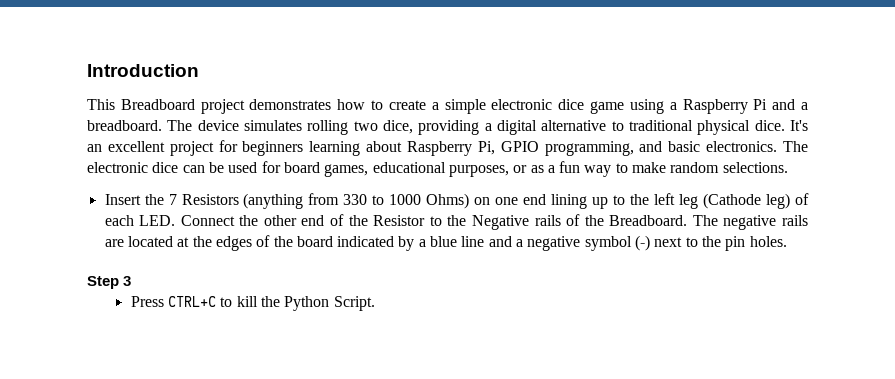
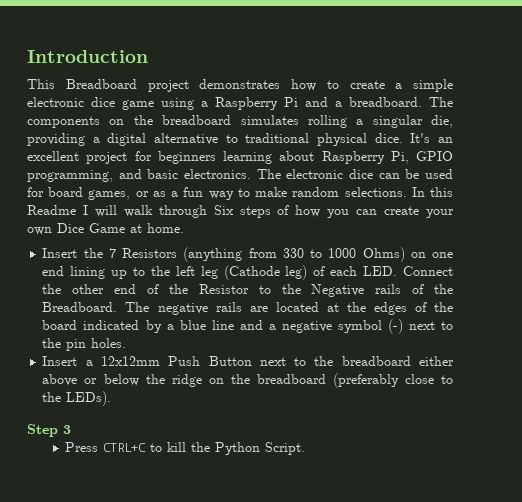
- The device simulates rolling two dice, providing a digital alternative to traditional physical dice.
+ The components on the breadboard simulates rolling a singular die, providing a digital alternative to traditional physical dice.
- The electronic dice can be used for board games, educational purposes, or as a fun way to make random selections.
+ The electronic dice can be used for board games, or as a fun way to make random selections. In this Readme I will walk through Six steps of how you can create your own Dice Game at home.
+ Insert a 12x12mm Push Button next to the breadboard either above or below the ridge on the breadboard (preferably close to the LEDs).

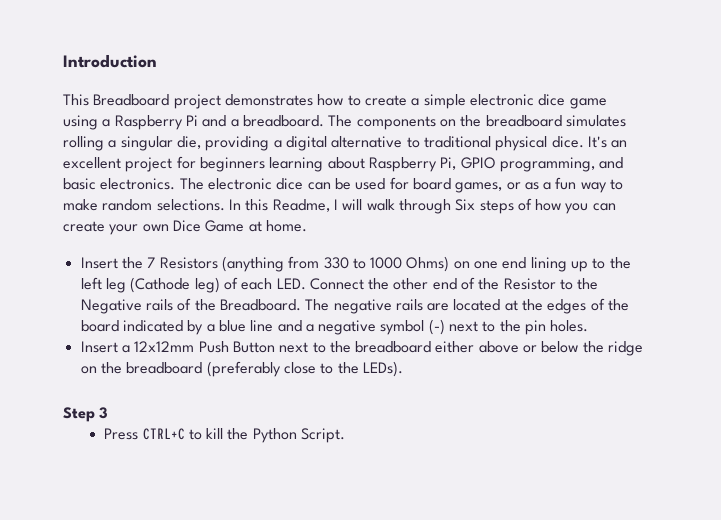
- In this Readme I will walk through Six steps of how you can create your own Dice Game at home.
+ In this Readme, I will walk through Six steps of how you can create your own Dice Game at home.

